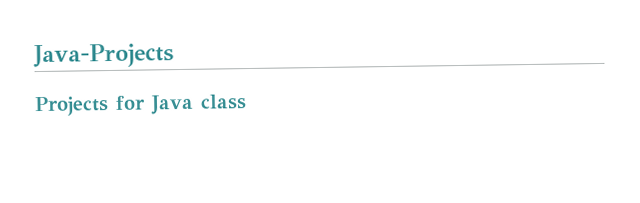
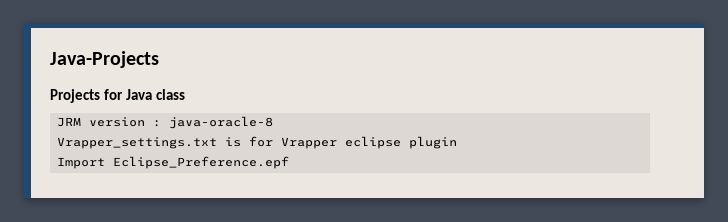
+ JRM version : java-oracle-8
+ Vrapper_settings.txt is for Vrapper eclipse plugin
+ Import Eclipse_Preference.epf

